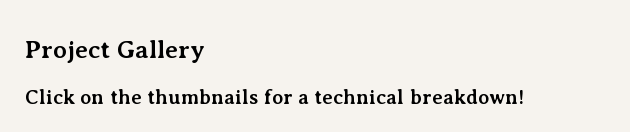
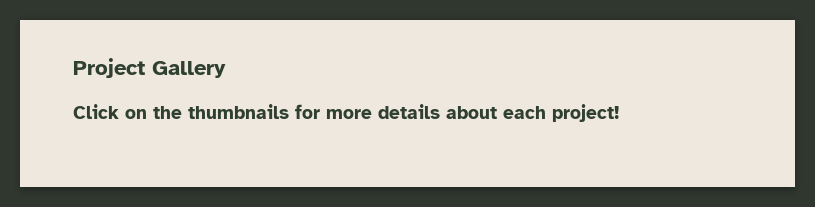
- Click on the thumbnails for a technical breakdown!
+ Click on the thumbnails for more details about each project!

